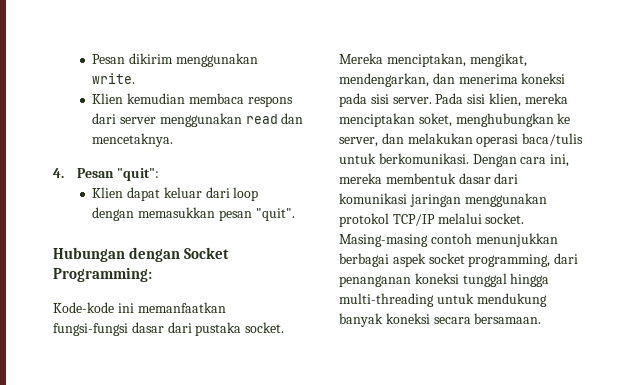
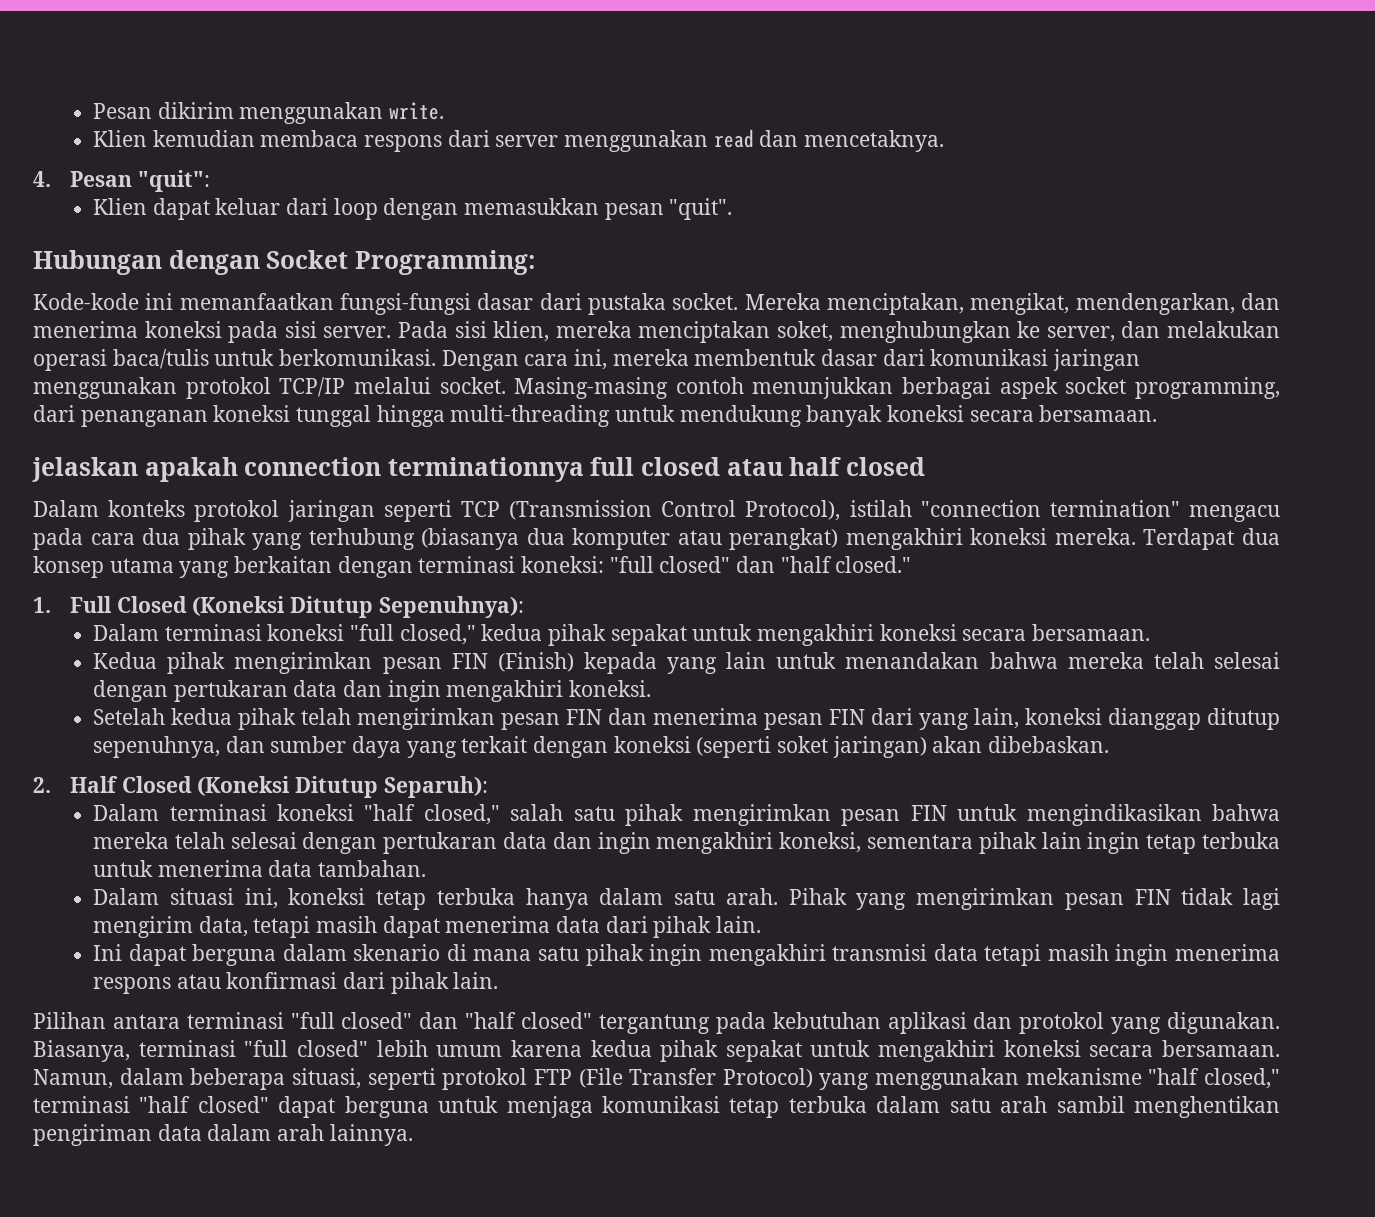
+ jelaskan apakah connection terminationnya full closed atau half closed
+ Dalam konteks protokol jaringan seperti TCP (Transmission Control Protocol), istilah "connection termination" mengacu pada cara dua pihak yang terhubung (biasanya dua komputer atau perangkat) mengakhiri koneksi mereka. Terdapat dua konsep utama yang berkaitan dengan terminasi koneksi: "full closed" dan "half closed."
+ 1. Full Closed (Koneksi Ditutup Sepenuhnya):
+ Dalam terminasi koneksi "full closed," kedua pihak sepakat untuk mengakhiri koneksi secara bersamaan.
+ Kedua pihak mengirimkan pesan FIN (Finish) kepada yang lain untuk menandakan bahwa mereka telah selesai dengan pertukaran data dan ingin mengakhiri koneksi.
+ Setelah kedua pihak telah mengirimkan pesan FIN dan menerima pesan FIN dari yang lain, koneksi dianggap ditutup sepenuhnya, dan sumber daya yang terkait dengan koneksi (seperti soket jaringan) akan dibebaskan.
+ 2. Half Closed (Koneksi Ditutup Separuh):
+ Dalam terminasi koneksi "half closed," salah satu pihak mengirimkan pesan FIN untuk mengindikasikan bahwa mereka telah selesai dengan pertukaran data dan ingin mengakhiri koneksi, sementara pihak lain ingin tetap terbuka untuk menerima data tambahan.
+ Dalam situasi ini, koneksi tetap terbuka hanya dalam satu arah. Pihak yang mengirimkan pesan FIN tidak lagi mengirim data, tetapi masih dapat menerima data dari pihak lain.
+ Ini dapat berguna dalam skenario di mana satu pihak ingin mengakhiri transmisi data tetapi masih ingin menerima respons atau konfirmasi dari pihak lain.
+ Pilihan antara terminasi "full closed" dan "half closed" tergantung pada kebutuhan aplikasi dan protokol yang digunakan. Biasanya, terminasi "full closed" lebih umum karena kedua pihak sepakat untuk mengakhiri koneksi secara bersamaan. Namun, dalam beberapa situasi, seperti protokol FTP (File Transfer Protocol) yang menggunakan mekanisme "half closed," terminasi "half closed" dapat berguna untuk menjaga komunikasi tetap terbuka dalam satu arah sambil menghentikan pengiriman data dalam arah lainnya.

